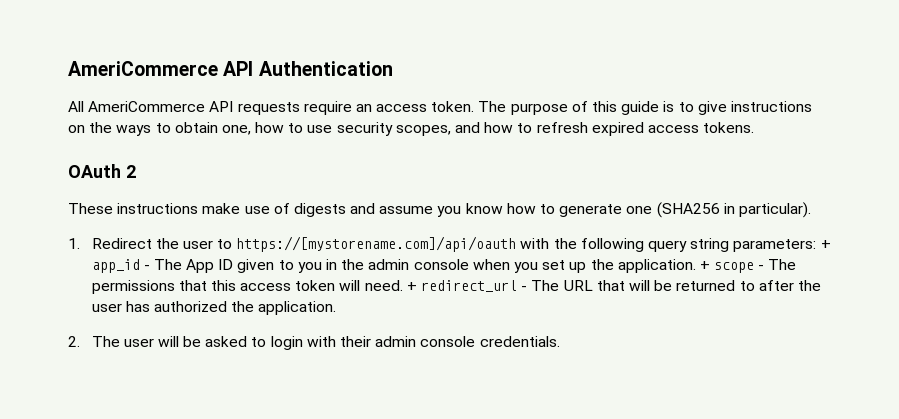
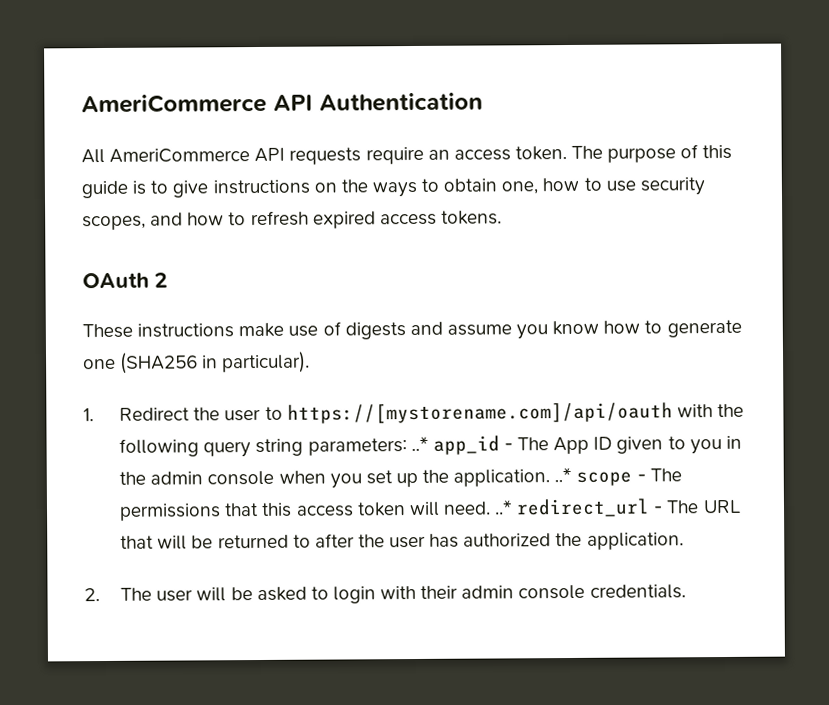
- 1. Redirect the user to https://[mystorename.com]/api/oauth with the following query string parameters: + app_id - The App ID given to you in the admin console when you set up the application. + scope - The permissions that this access token will need. + redirect_url - The URL that will be returned to after the user has authorized the application.
+ 1. Redirect the user to https://[mystorename.com]/api/oauth with the following query string parameters: ..* app_id - The App ID given to you in the admin console when you set up the application. ..* scope - The permissions that this access token will need. ..* redirect_url - The URL that will be returned to after the user has authorized the application.

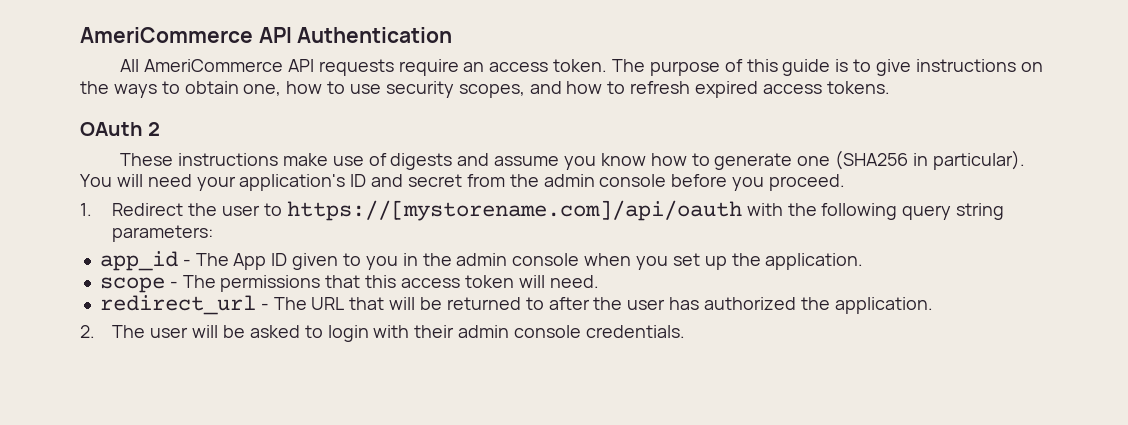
+ You will need your application's ID and secret from the admin console before you proceed.
- 1. Redirect the user to https://[mystorename.com]/api/oauth with the following query string parameters: ..* app_id - The App ID given to you in the admin console when you set up the application. ..* scope - The permissions that this access token will need. ..* redirect_url - The URL that will be returned to after the user has authorized the application.
+ 1. Redirect the user to https://[mystorename.com]/api/oauth with the following query string parameters:
+ app_id - The App ID given to you in the admin console when you set up the application.
+ scope - The permissions that this access token will need.
+ redirect_url - The URL that will be returned to after the user has authorized the application.

